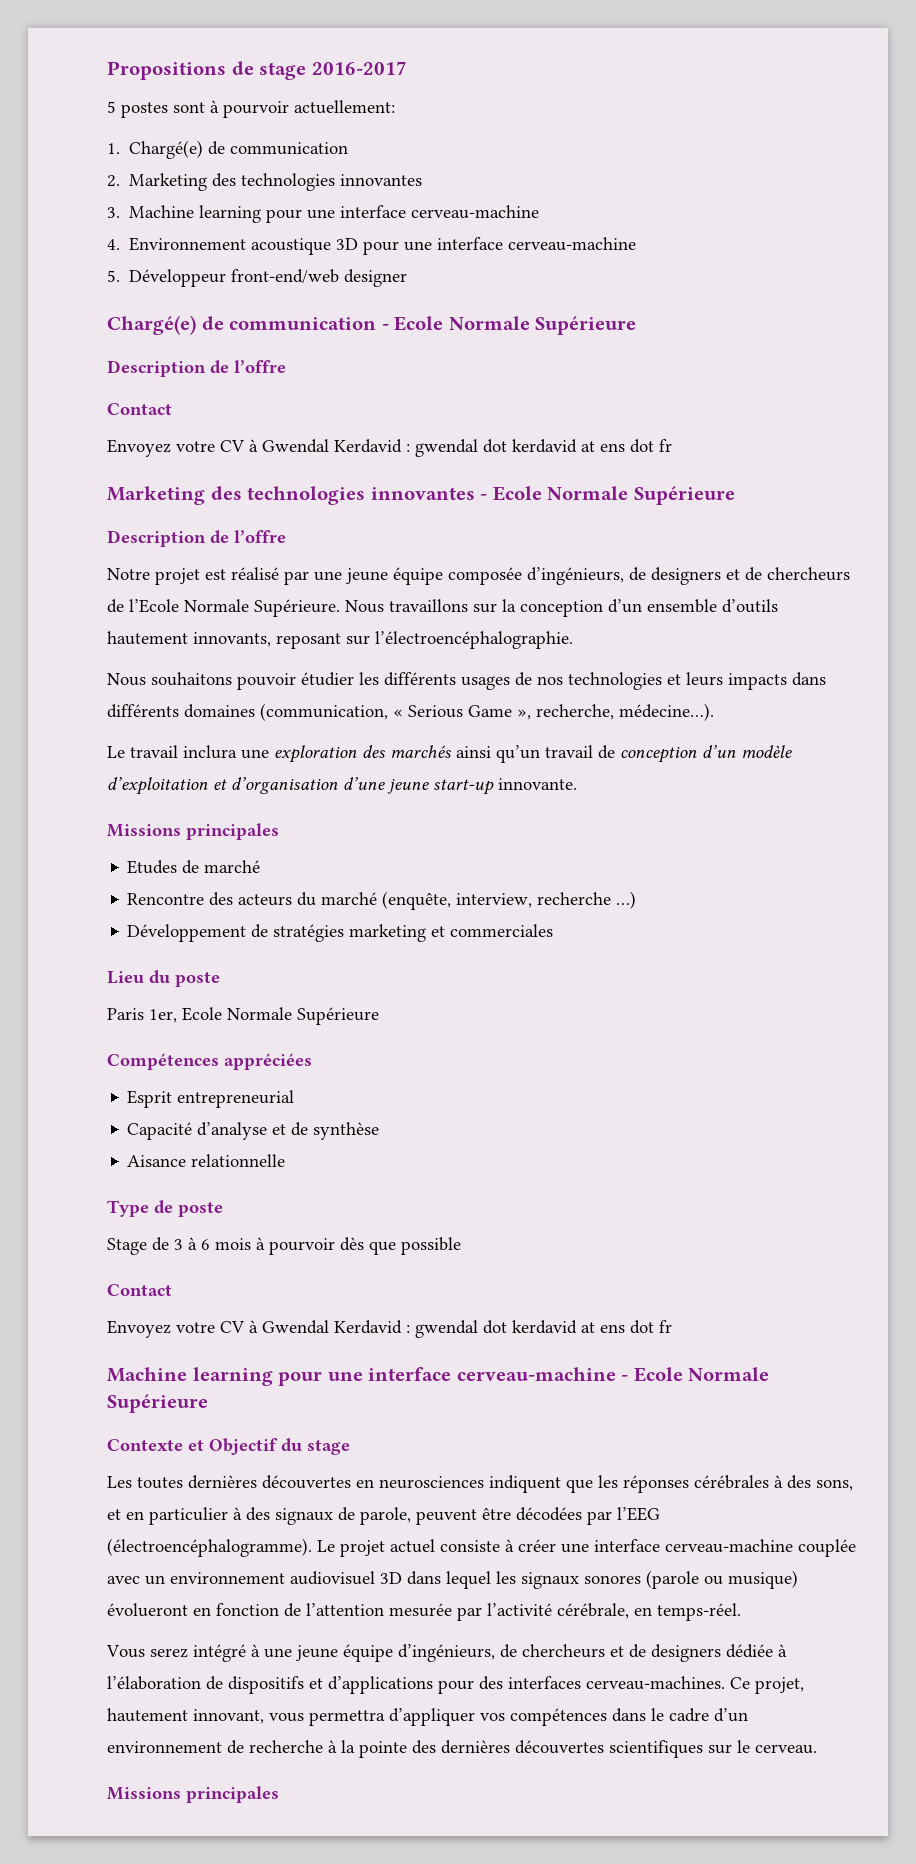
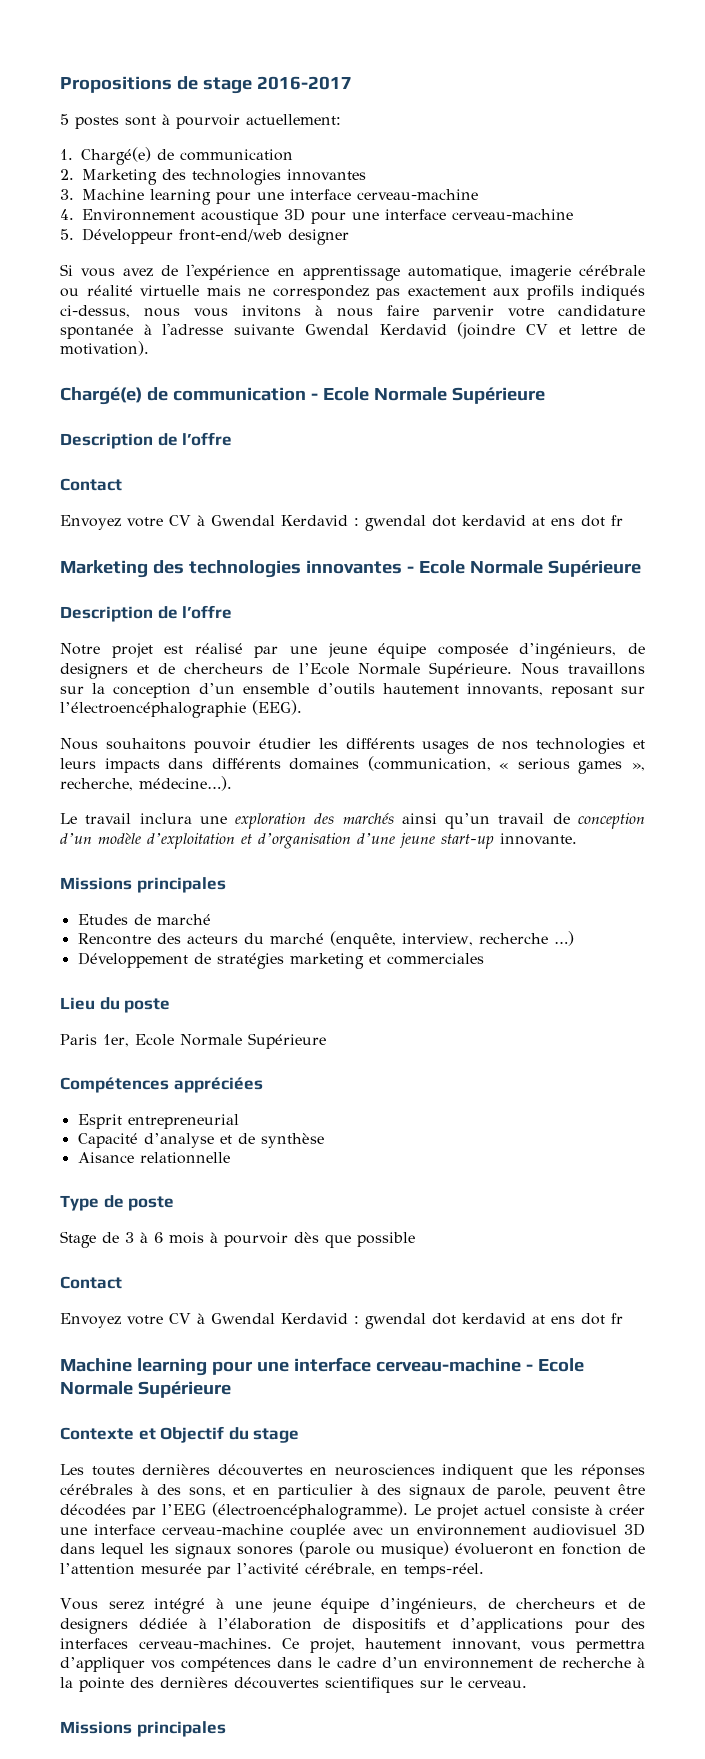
+ Si vous avez de l'expérience en apprentissage automatique, imagerie cérébrale ou réalité virtuelle mais ne correspondez pas exactement aux profils indiqués ci-dessus, nous vous invitons à nous faire parvenir votre candidature spontanée à l'adresse suivante Gwendal Kerdavid (joindre CV et lettre de motivation).
- Nous travaillons sur la conception d’un ensemble d’outils hautement innovants, reposant sur l’électroencéphalographie.
+ Nous travaillons sur la conception d’un ensemble d’outils hautement innovants, reposant sur l’électroencéphalographie (EEG).
- Nous souhaitons pouvoir étudier les différents usages de nos technologies et leurs impacts dans différents domaines (communication, « Serious Game », recherche, médecine…).
+ Nous souhaitons pouvoir étudier les différents usages de nos technologies et leurs impacts dans différents domaines (communication, « serious games », recherche, médecine…).

